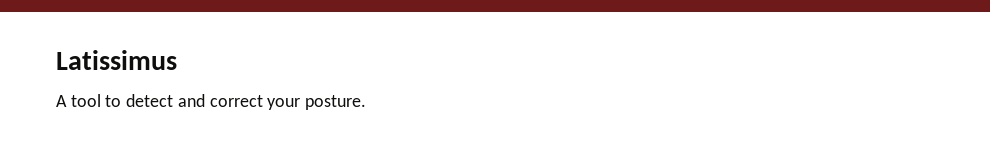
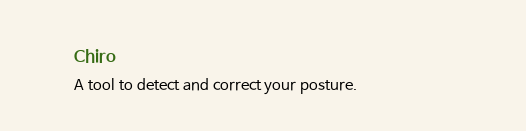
- Latissimus
+ Chiro

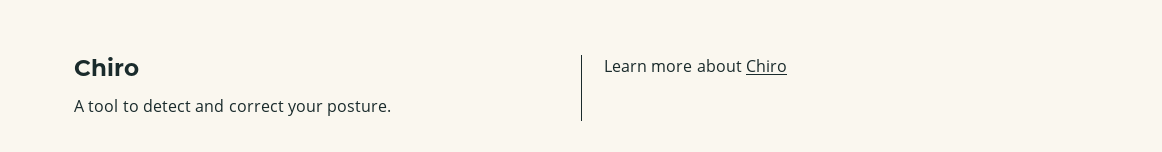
+ Learn more about Chiro

